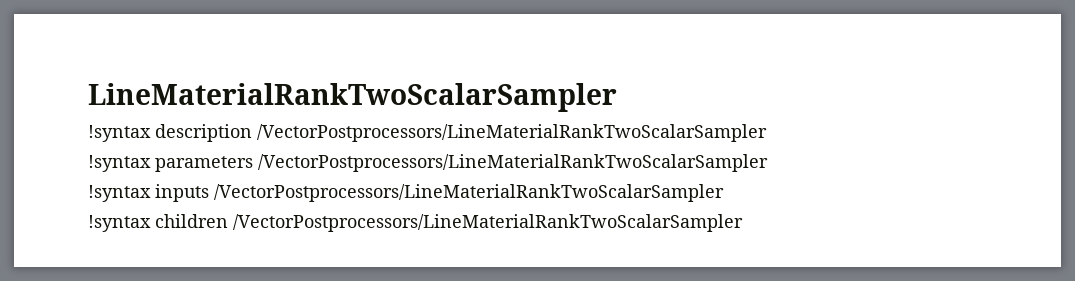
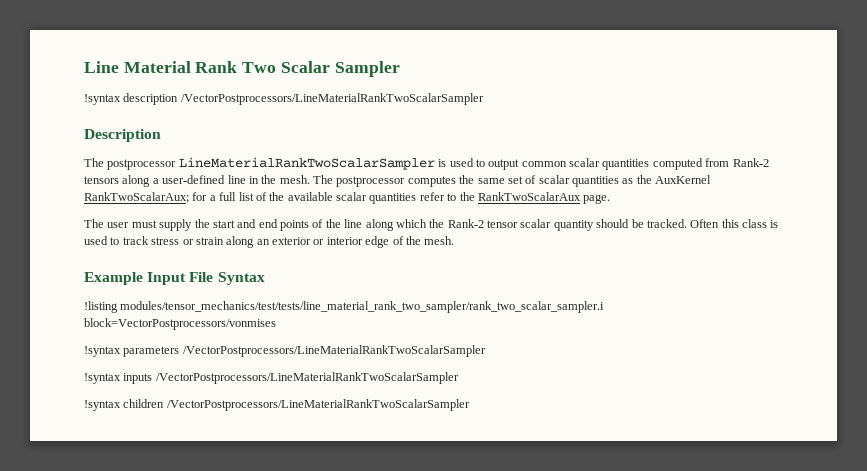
- LineMaterialRankTwoScalarSampler
+ Line Material Rank Two Scalar Sampler
  !syntax description /VectorPostprocessors/LineMaterialRankTwoScalarSampler
+ Description
+ The postprocessor LineMaterialRankTwoScalarSampler is used to output common scalar quantities computed from Rank-2 tensors along a user-defined line in the mesh. The postprocessor computes the same set of scalar quantities as the AuxKernel RankTwoScalarAux; for a full list of the available scalar quantities refer to the RankTwoScalarAux page.
+ The user must supply the start and end points of the line along which the Rank-2 tensor scalar quantity should be tracked. Often this class is used to track stress or strain along an exterior or interior edge of the mesh.
+ Example Input File Syntax
+ !listing modules/tensor_mechanics/test/tests/line_material_rank_two_sampler/rank_two_scalar_sampler.i block=VectorPostprocessors/vonmises

